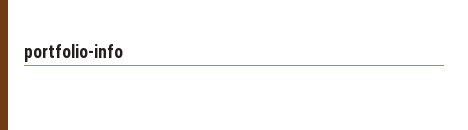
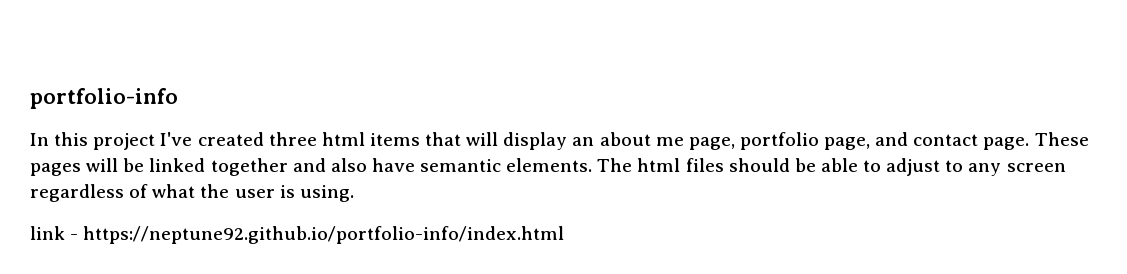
+ In this project I've created three html items that will display an about me page, portfolio page, and contact page. These pages will be linked together and also have semantic elements. The html files should be able to adjust to any screen regardless of what the user is using.
+ link - https://neptune92.github.io/portfolio-info/index.html

